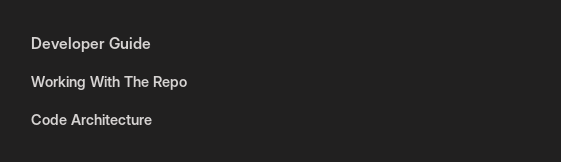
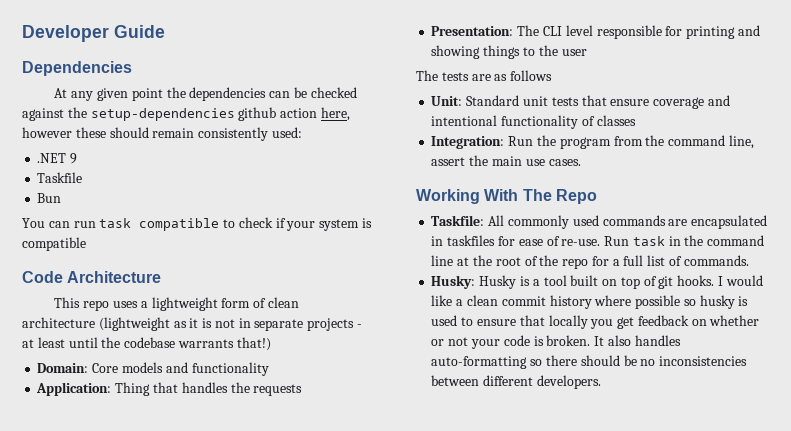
+ Dependencies
+ At any given point the dependencies can be checked against the setup-dependencies github action here, however these should remain consistently used:
+ .NET 9
+ Taskfile
+ Bun
+ You can run task compatible to check if your system is compatible
+ Code Architecture
+ This repo uses a lightweight form of clean architecture (lightweight as it is not in separate projects - at least until the codebase warrants that!)
+ Domain: Core models and functionality
+ Application: Thing that handles the requests
+ Presentation: The CLI level responsible for printing and showing things to the user
+ The tests are as follows
+ Unit: Standard unit tests that ensure coverage and intentional functionality of classes
+ Integration: Run the program from the command line, assert the main use cases.
  Working With The Repo
- Code Architecture
+ Taskfile: All commonly used commands are encapsulated in taskfiles for ease of re-use. Run task in the command line at the root of the repo for a full list of commands.
+ Husky: Husky is a tool built on top of git hooks. I would like a clean commit history where possible so husky is used to ensure that locally you get feedback on whether or not your code is broken. It also handles auto-formatting so there should be no inconsistencies between different developers.

